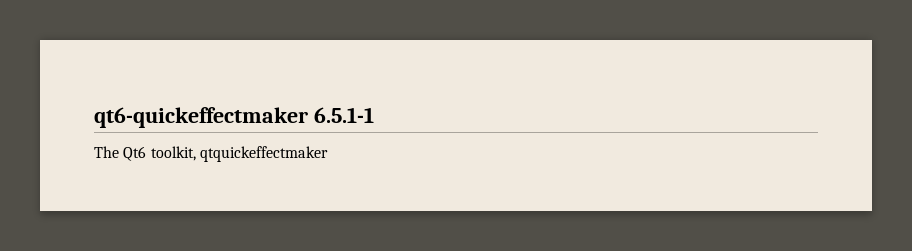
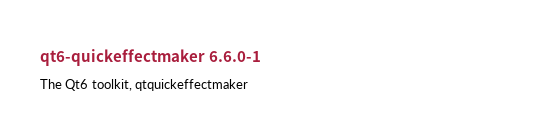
- qt6-quickeffectmaker 6.5.1-1
+ qt6-quickeffectmaker 6.6.0-1

